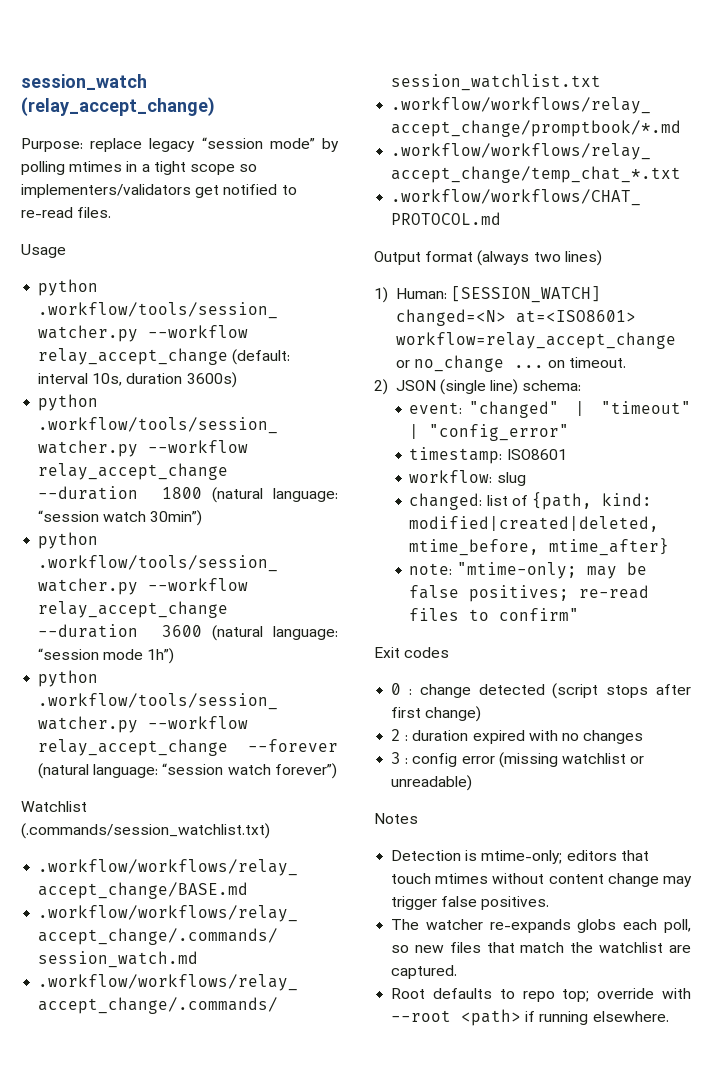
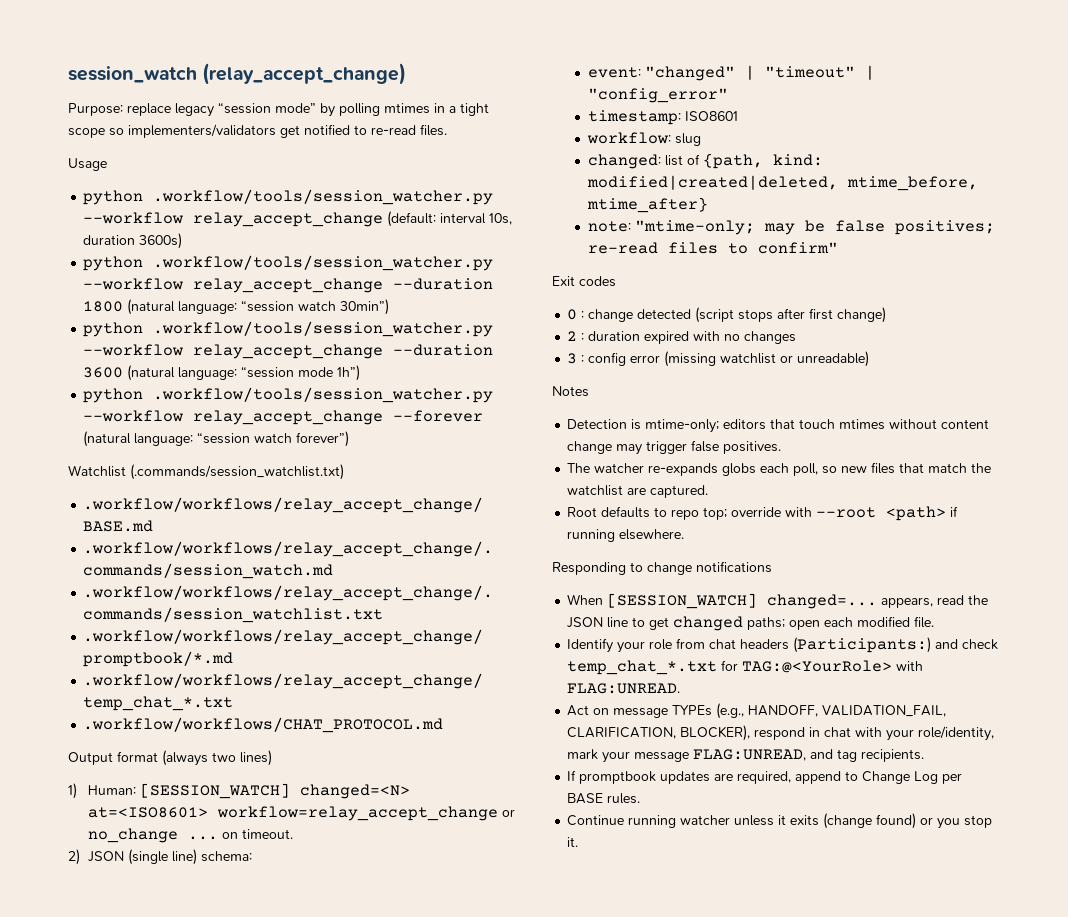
+ Responding to change notifications
+ When [SESSION_WATCH] changed=... appears, read the JSON line to get changed paths; open each modified file.
+ Identify your role from chat headers (Participants:) and check temp_chat_*.txt for TAG:@<YourRole> with FLAG:UNREAD.
+ Act on message TYPEs (e.g., HANDOFF, VALIDATION_FAIL, CLARIFICATION, BLOCKER), respond in chat with your role/identity, mark your message FLAG:UNREAD, and tag recipients.
+ If promptbook updates are required, append to Change Log per BASE rules.
+ Continue running watcher unless it exits (change found) or you stop it.

